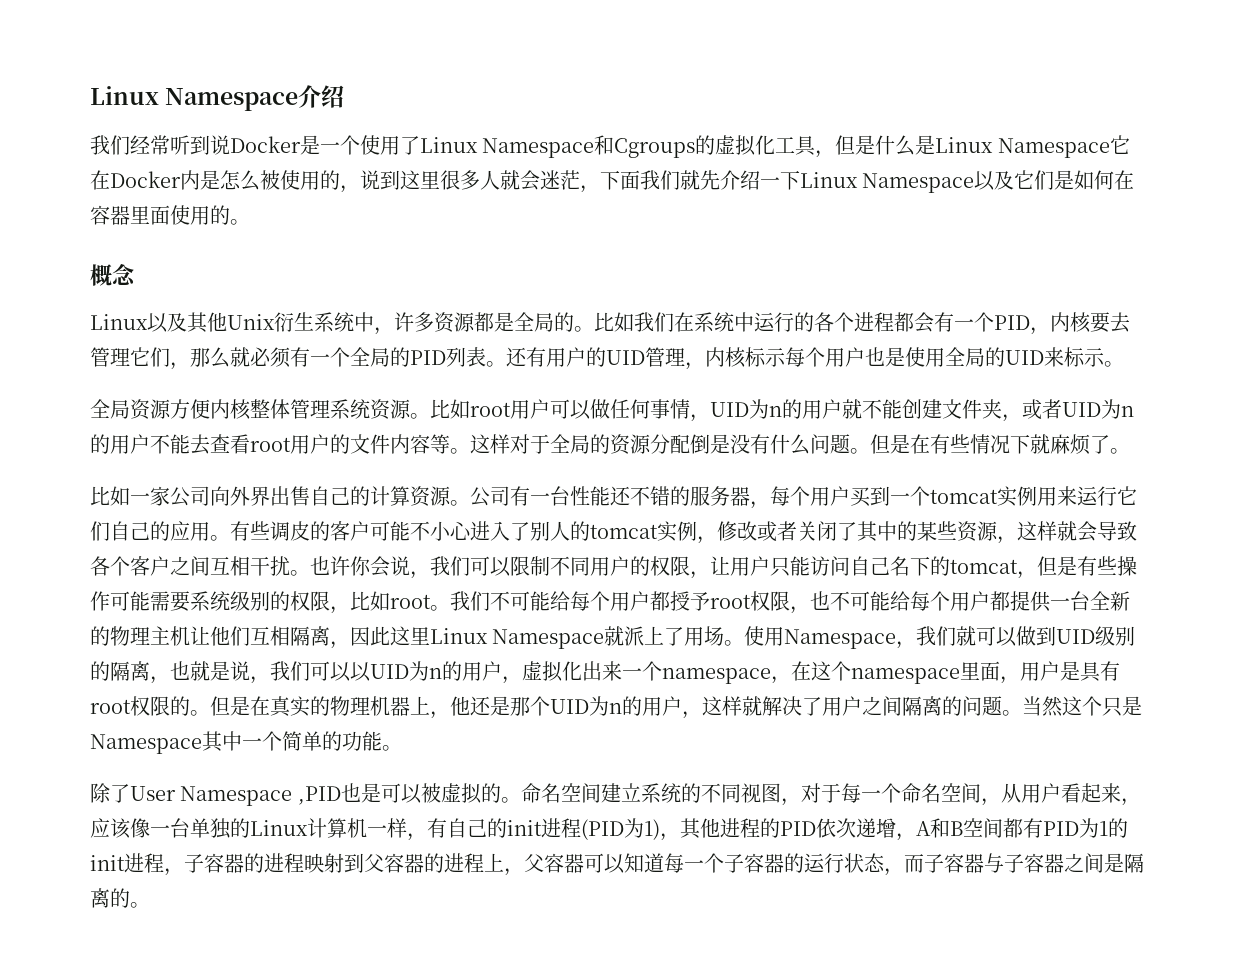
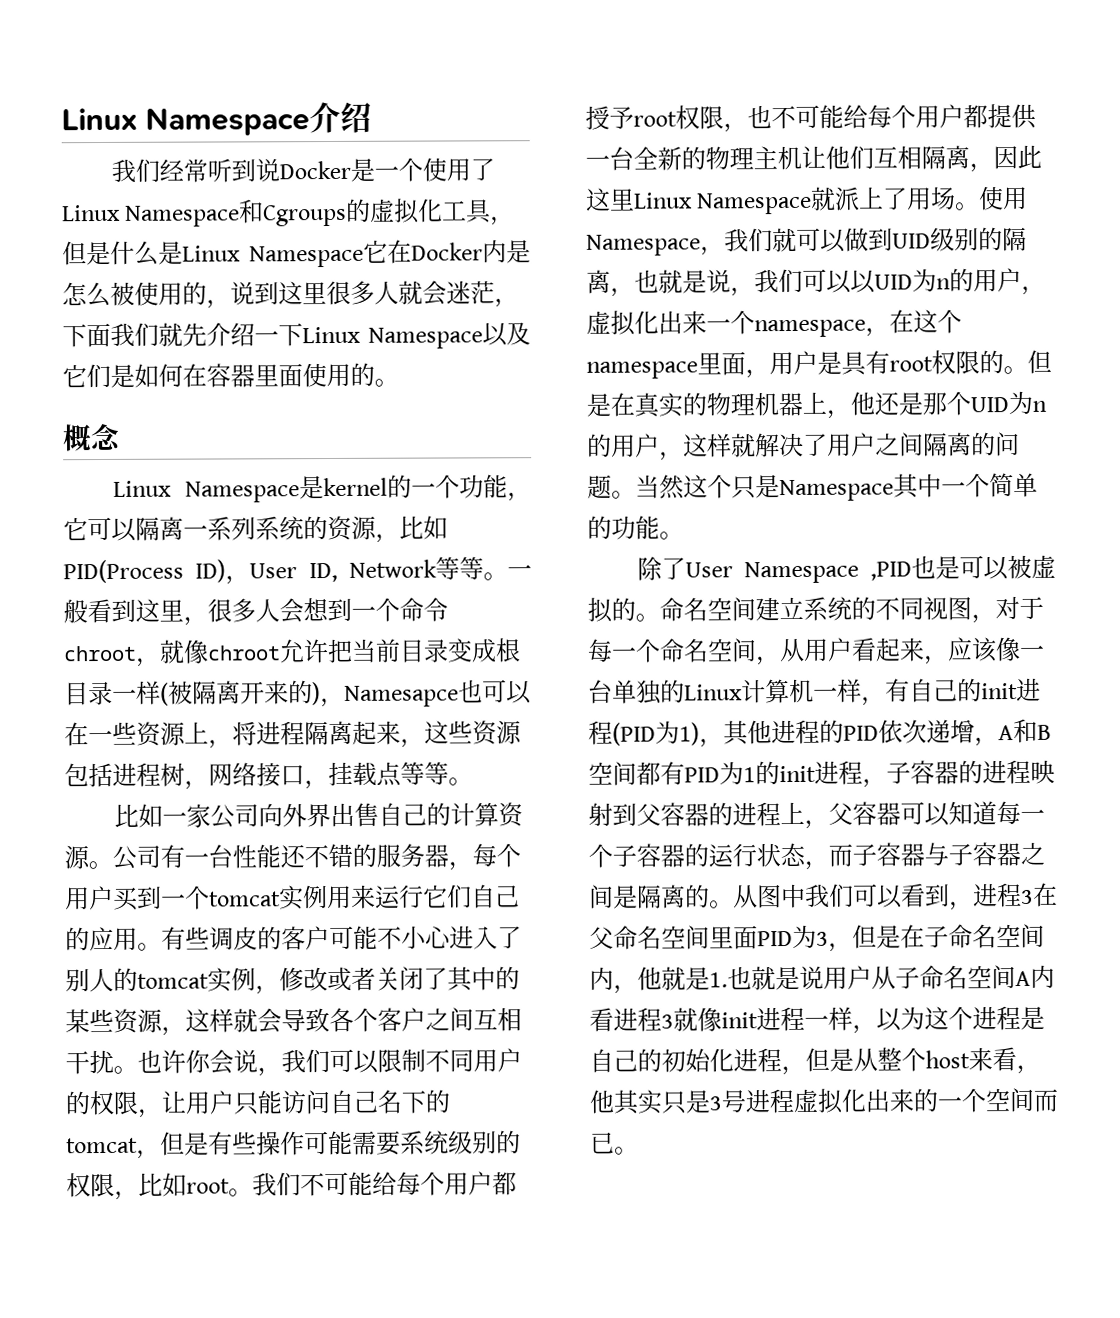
- Linux以及其他Unix衍生系统中，许多资源都是全局的。比如我们在系统中运行的各个进程都会有一个PID，内核要去管理它们，那么就必须有一个全局的PID列表。还有用户的UID管理，内核标示每个用户也是使用全局的UID来标示。
- 全局资源方便内核整体管理系统资源。比如root用户可以做任何事情，UID为n的用户就不能创建文件夹，或者UID为n的用户不能去查看root用户的文件内容等。这样对于全局的资源分配倒是没有什么问题。但是在有些情况下就麻烦了。
+ Linux Namespace是kernel的一个功能，它可以隔离一系列系统的资源，比如PID(Process ID)，User ID, Network等等。一般看到这里，很多人会想到一个命令chroot，就像chroot允许把当前目录变成根目录一样(被隔离开来的)，Namesapce也可以在一些资源上，将进程隔离起来，这些资源包括进程树，网络接口，挂载点等等。
+ 从图中我们可以看到，进程3在父命名空间里面PID为3，但是在子命名空间内，他就是1.也就是说用户从子命名空间A内看进程3就像init进程一样，以为这个进程是自己的初始化进程，但是从整个host来看，他其实只是3号进程虚拟化出来的一个空间而已。

